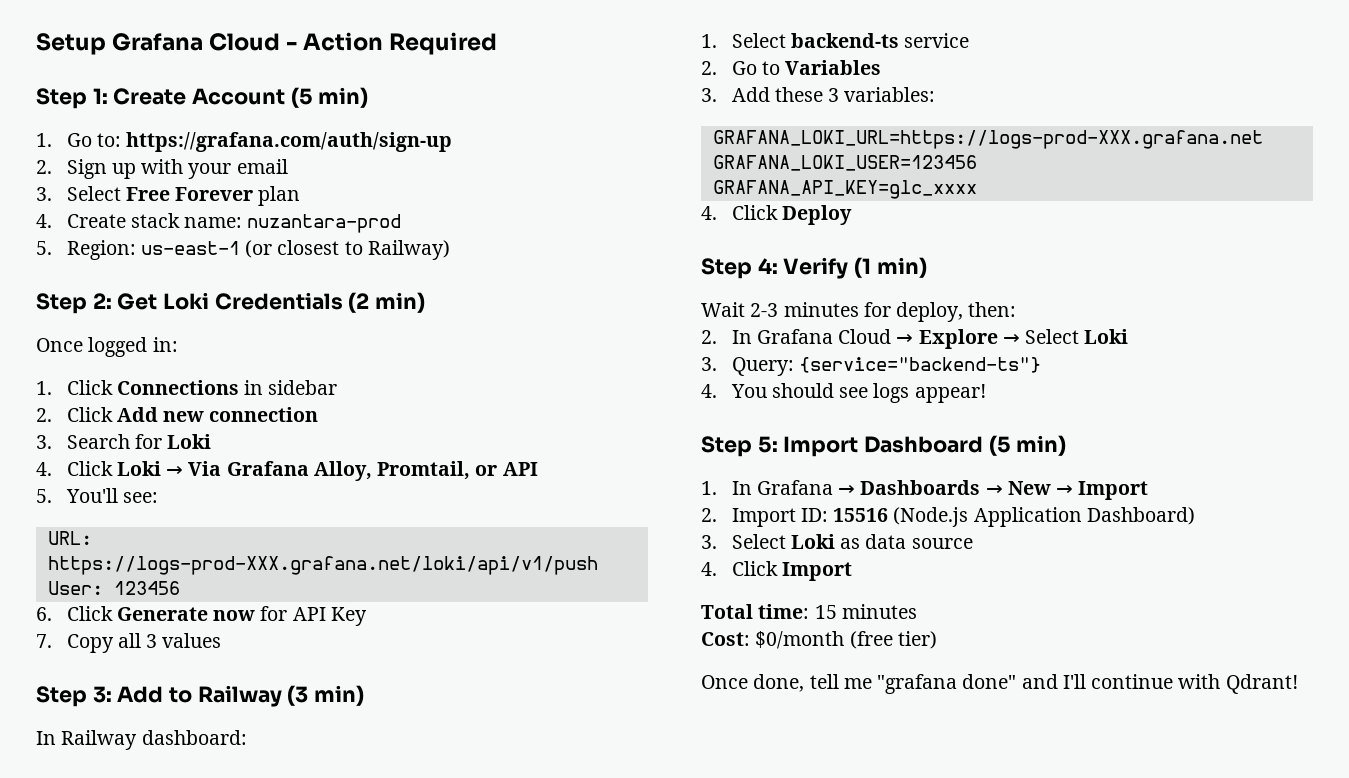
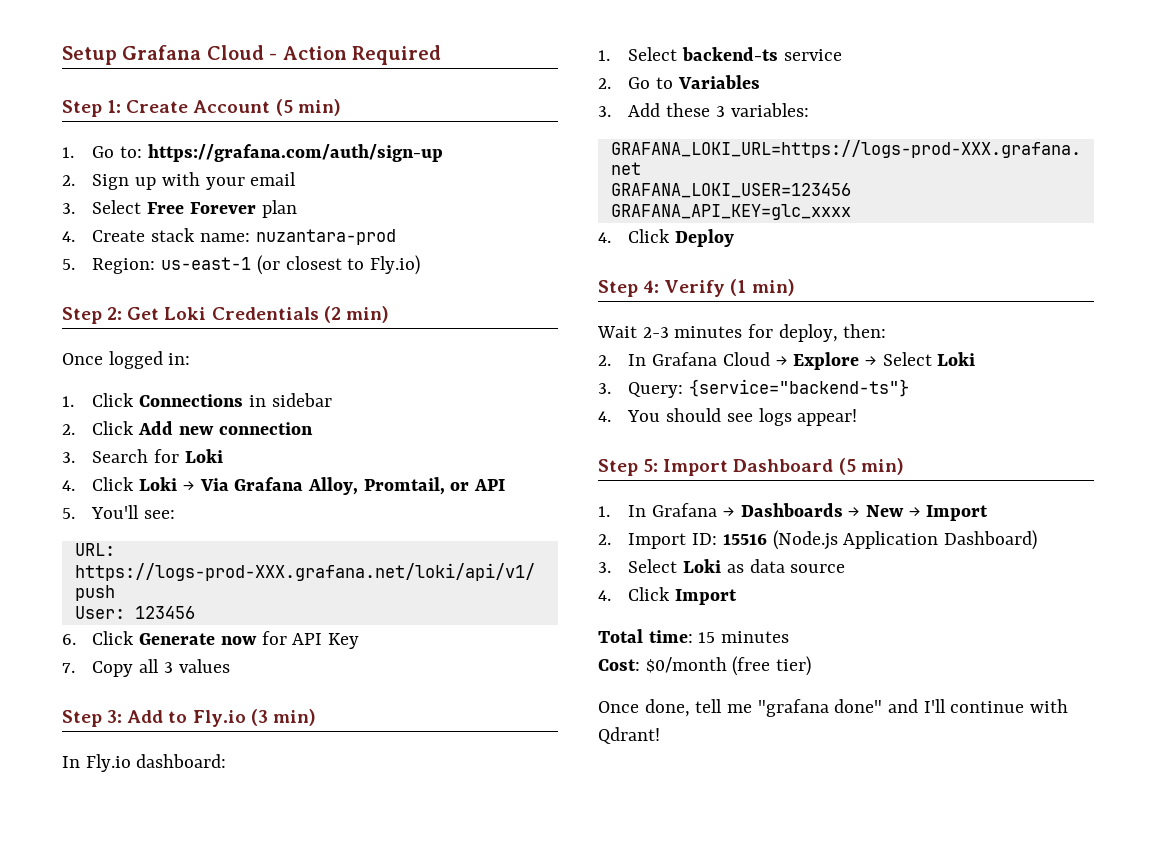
- 5. Region: us-east-1 (or closest to Railway)
+ 5. Region: us-east-1 (or closest to Fly.io)
- Step 3: Add to Railway (3 min)
+ Step 3: Add to Fly.io (3 min)
- In Railway dashboard:
+ In Fly.io dashboard:

